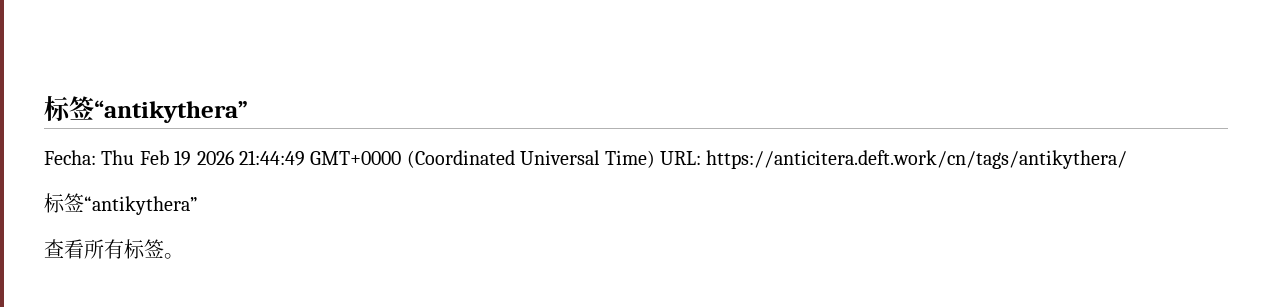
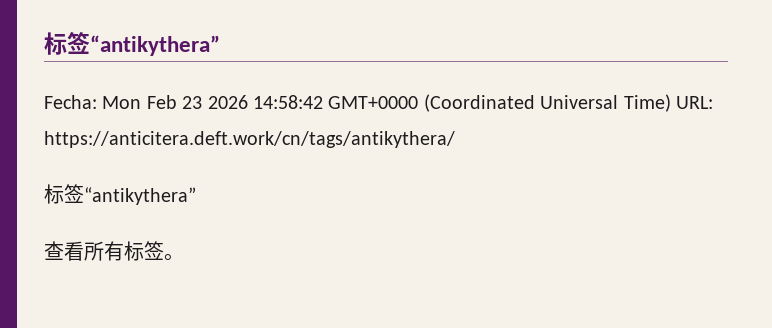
- Fecha: Thu Feb 19 2026 21:44:49 GMT+0000 (Coordinated Universal Time) URL: https://anticitera.deft.work/cn/tags/antikythera/
+ Fecha: Mon Feb 23 2026 14:58:42 GMT+0000 (Coordinated Universal Time) URL: https://anticitera.deft.work/cn/tags/antikythera/

